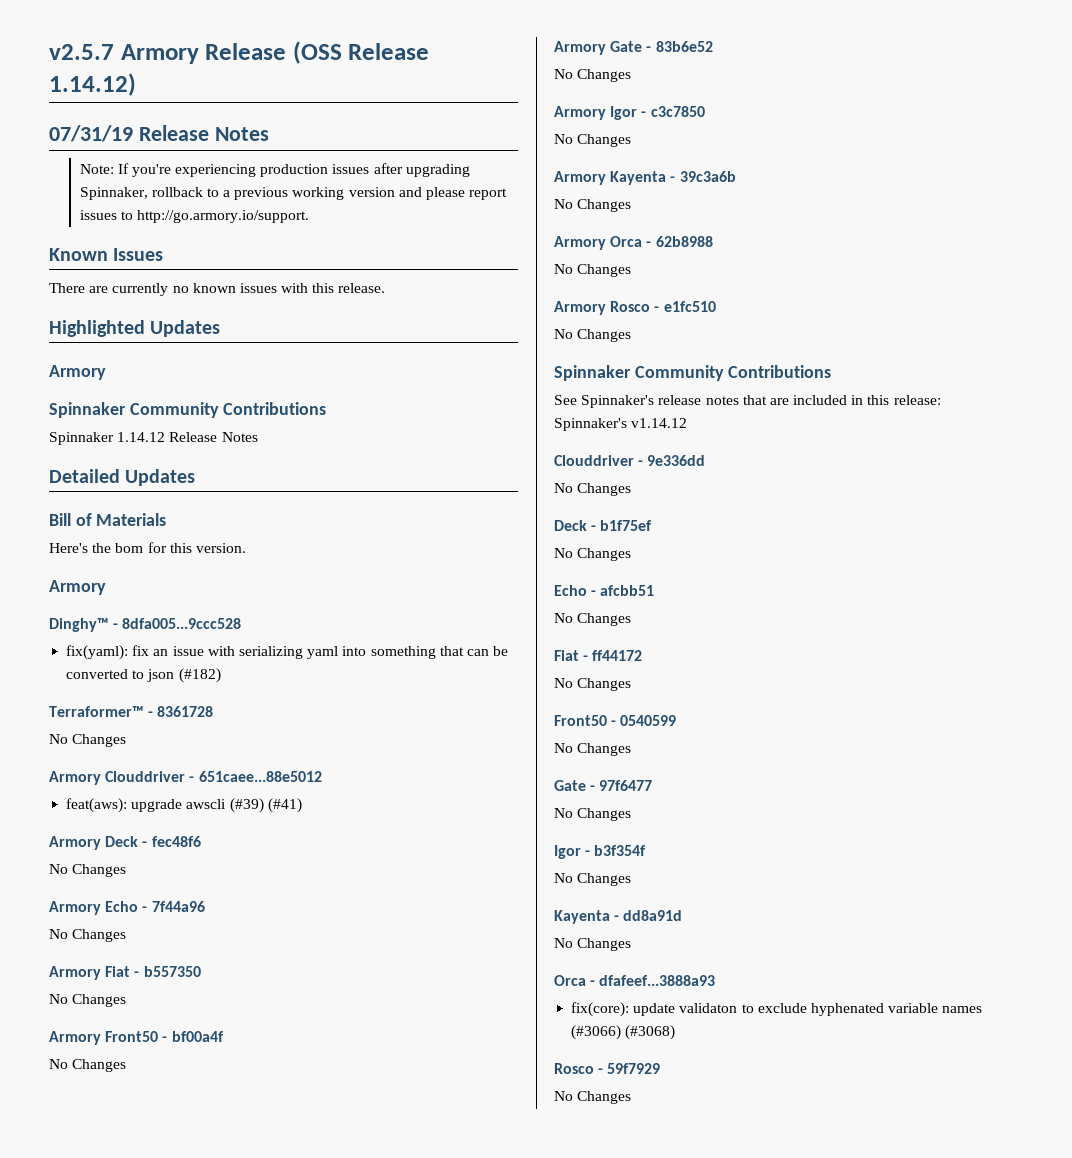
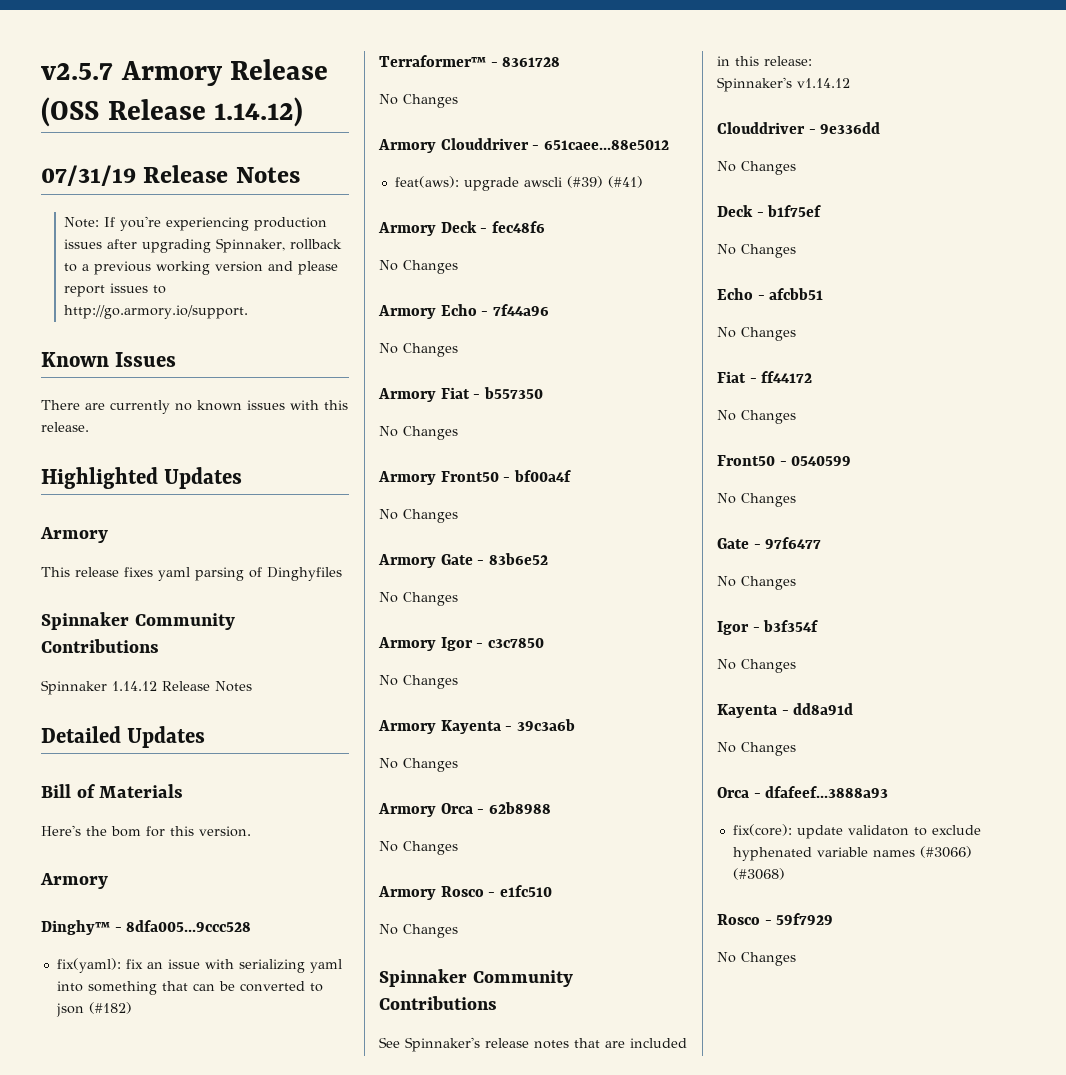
+ This release fixes yaml parsing of Dinghyfiles

